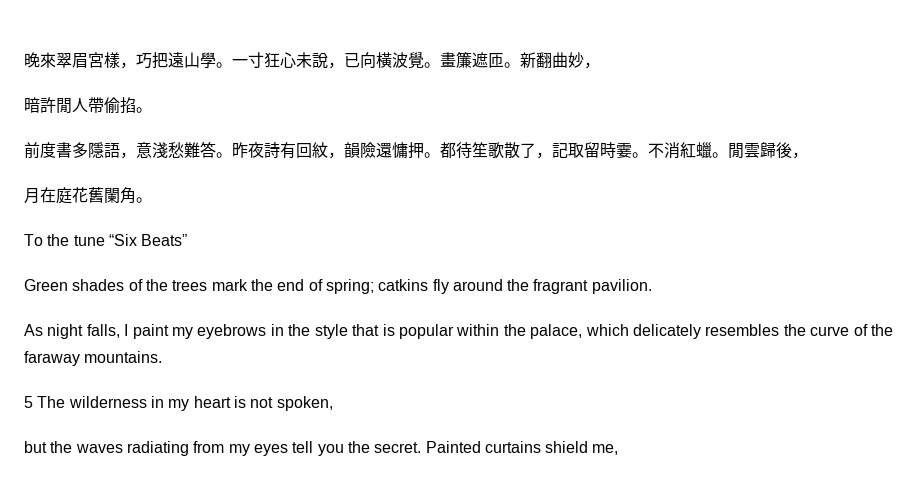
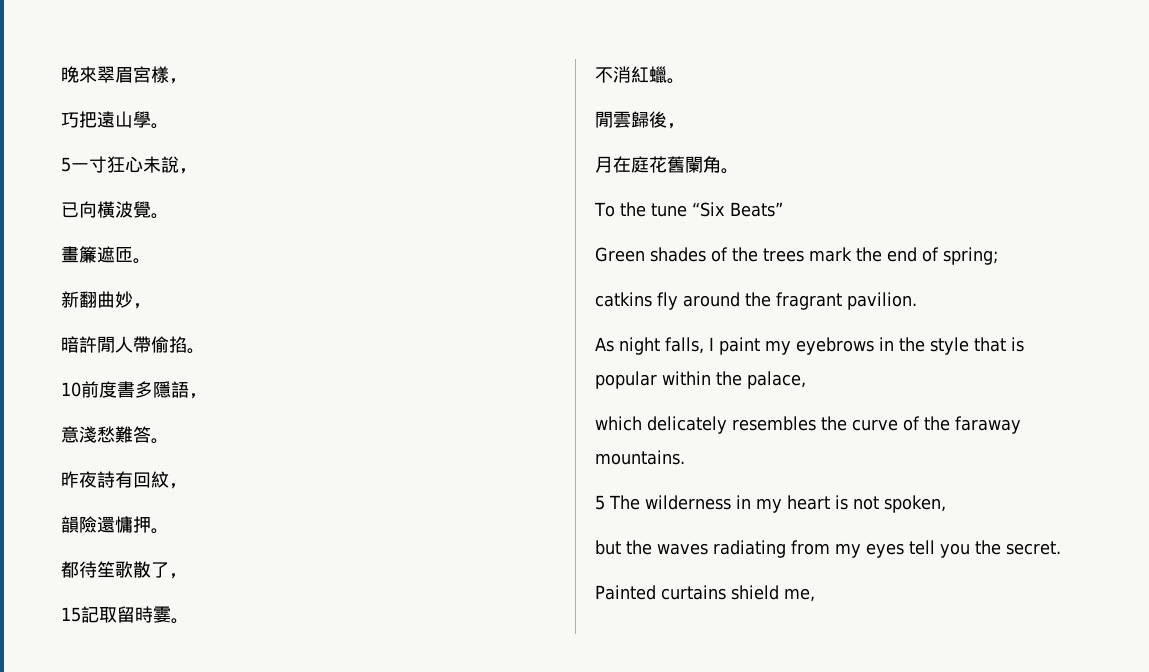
- 晚來翠眉宮樣，巧把遠山學。一寸狂心未說，已向橫波覺。畫簾遮匝。新翻曲妙，
+ 晚來翠眉宮樣，
+ 巧把遠山學。
+ 5一寸狂心未說，
+ 已向橫波覺。
+ 畫簾遮匝。
+ 新翻曲妙，
- 前度書多隱語，意淺愁難答。昨夜詩有回紋，韻險還慵押。都待笙歌散了，記取留時霎。不消紅蠟。閒雲歸後，
+ 10前度書多隱語，
+ 意淺愁難答。
+ 昨夜詩有回紋，
+ 韻險還慵押。
+ 都待笙歌散了，
+ 15記取留時霎。
+ 不消紅蠟。
+ 閒雲歸後，
- Green shades of the trees mark the end of spring; catkins fly around the fragrant pavilion.
+ Green shades of the trees mark the end of spring;
+ catkins fly around the fragrant pavilion.
- As night falls, I paint my eyebrows in the style that is popular within the palace, which delicately resembles the curve of the faraway mountains.
+ As night falls, I paint my eyebrows in the style that is popular within the palace,
+ which delicately resembles the curve of the faraway mountains.
- but the waves radiating from my eyes tell you the secret. Painted curtains shield me,
+ but the waves radiating from my eyes tell you the secret.
+ Painted curtains shield me,

